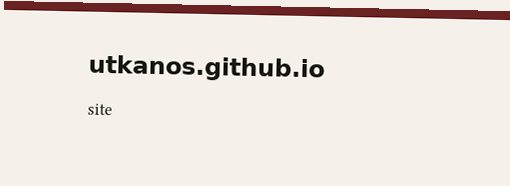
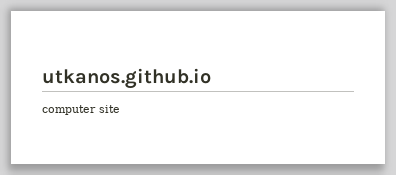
- site
+ computer site

